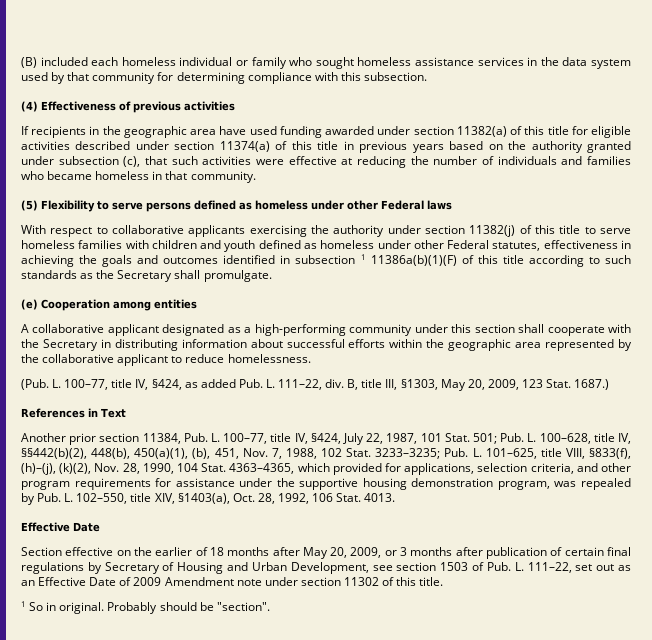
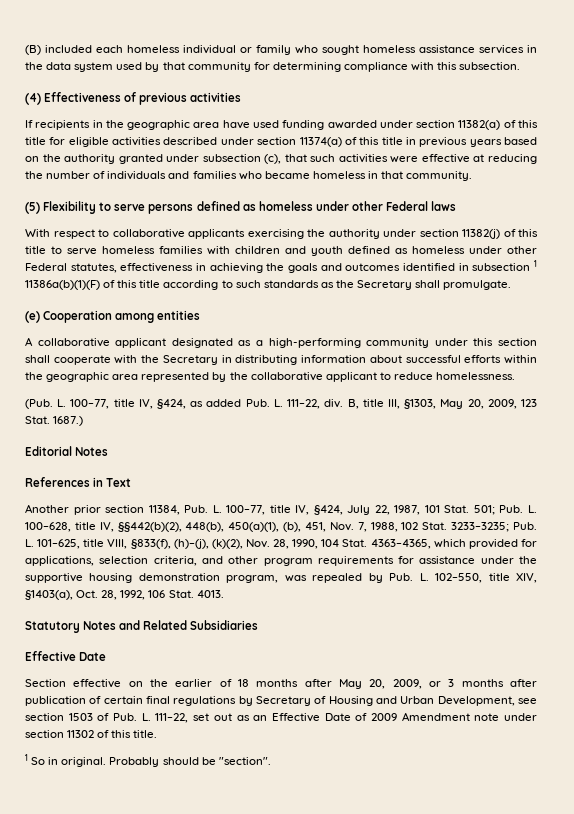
+ Editorial Notes
+ Statutory Notes and Related Subsidiaries

